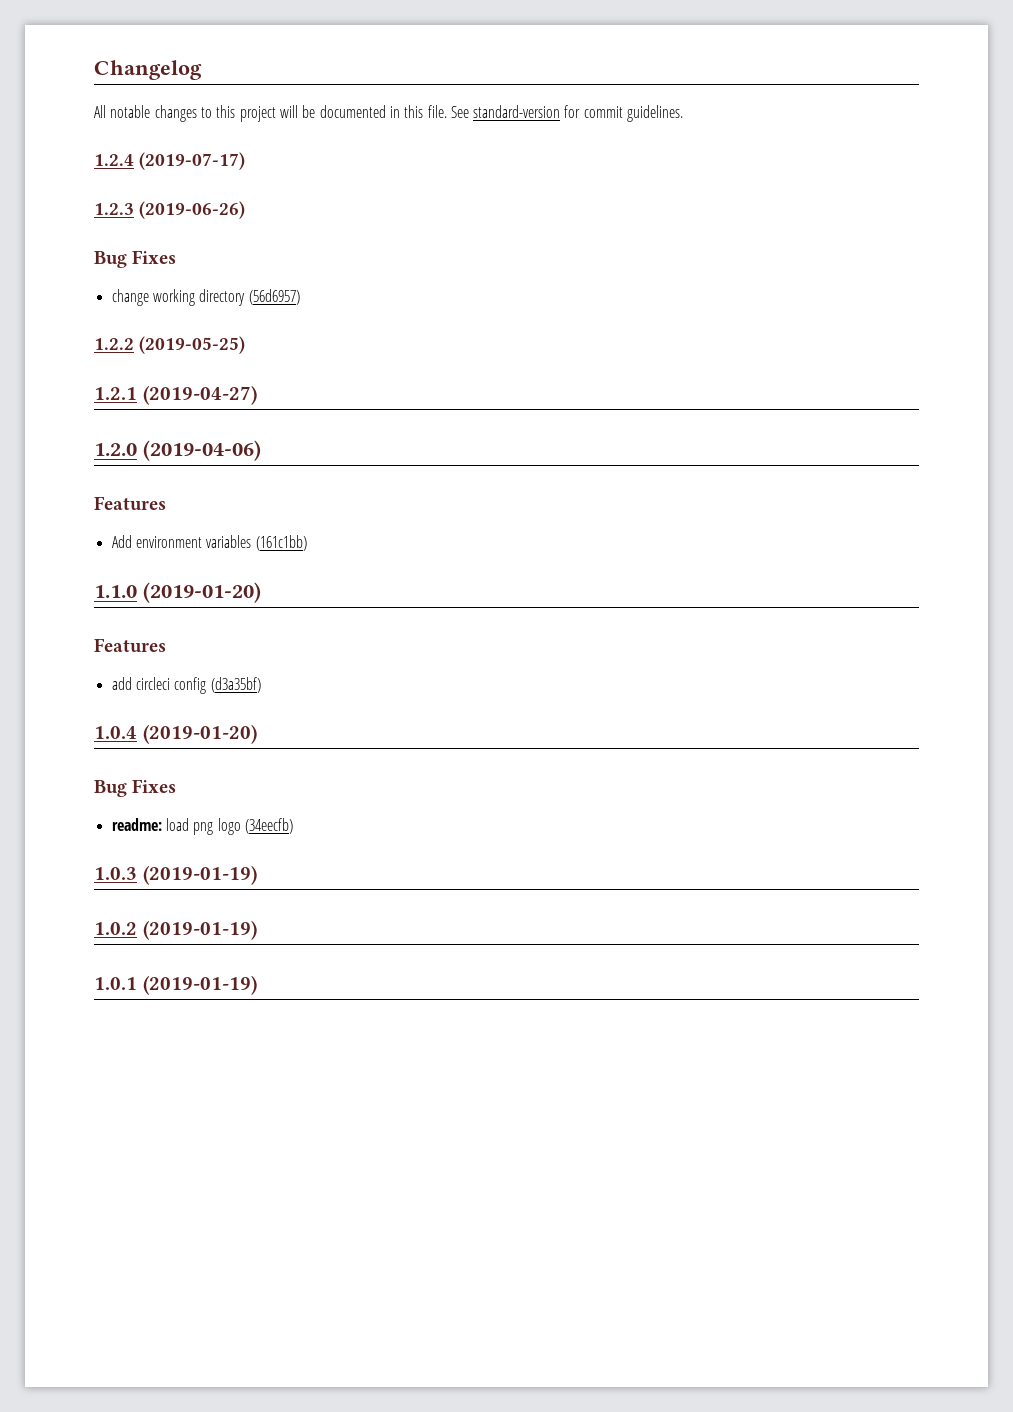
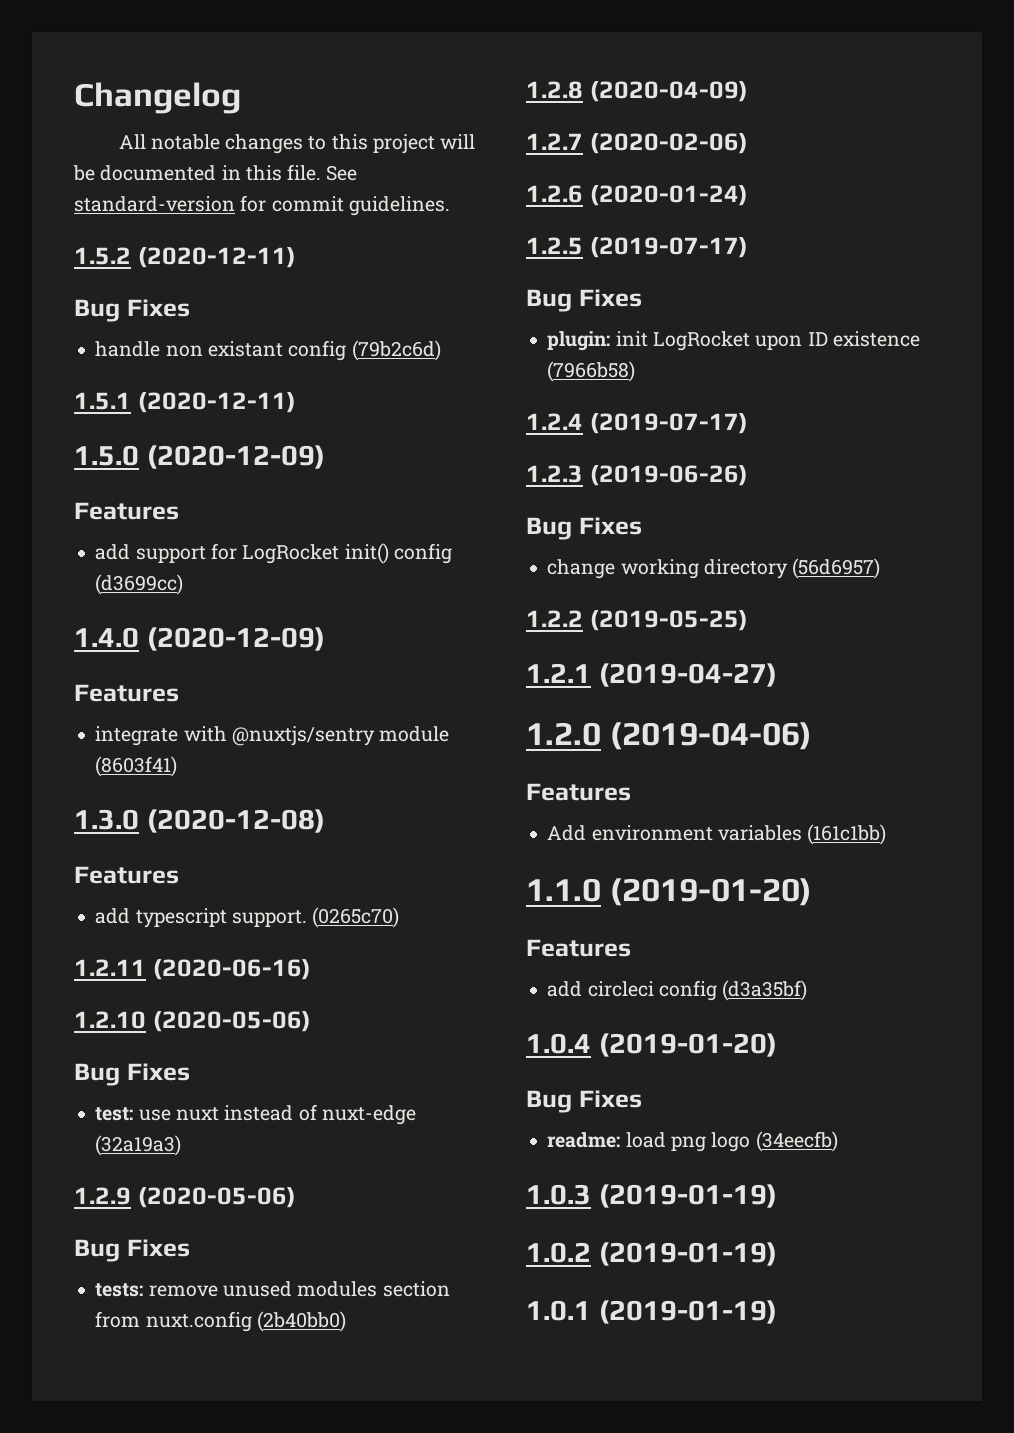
+ 1.5.2 (2020-12-11)
+ Bug Fixes
+ handle non existant config (79b2c6d)
+ 1.5.1 (2020-12-11)
+ 1.5.0 (2020-12-09)
+ Features
+ add support for LogRocket init() config (d3699cc)
+ 1.4.0 (2020-12-09)
+ Features
+ integrate with @nuxtjs/sentry module (8603f41)
+ 1.3.0 (2020-12-08)
+ Features
+ add typescript support. (0265c70)
+ 1.2.11 (2020-06-16)
+ 1.2.10 (2020-05-06)
+ Bug Fixes
+ test: use nuxt instead of nuxt-edge (32a19a3)
+ 1.2.9 (2020-05-06)
+ Bug Fixes
+ tests: remove unused modules section from nuxt.config (2b40bb0)
+ 1.2.8 (2020-04-09)
+ 1.2.7 (2020-02-06)
+ 1.2.6 (2020-01-24)
+ 1.2.5 (2019-07-17)
+ Bug Fixes
+ plugin: init LogRocket upon ID existence (7966b58)

